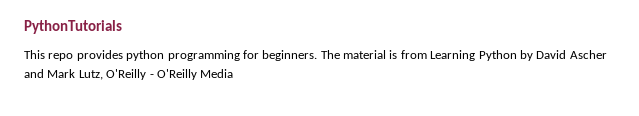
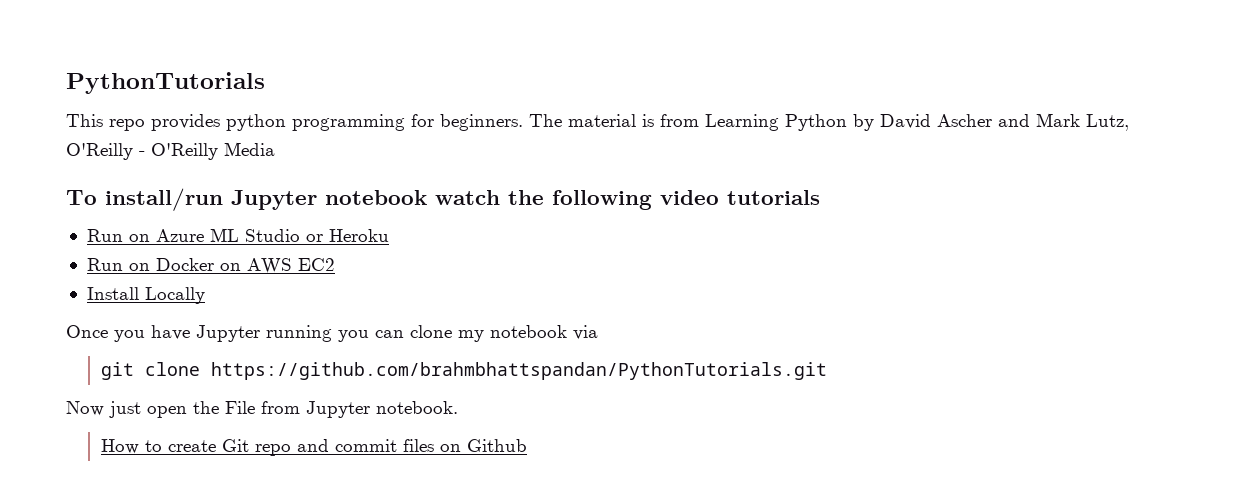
+ To install/run Jupyter notebook watch the following video tutorials
+ Run on Azure ML Studio or Heroku
+ Run on Docker on AWS EC2
+ Install Locally
+ Once you have Jupyter running you can clone my notebook via
+ git clone https://github.com/brahmbhattspandan/PythonTutorials.git
+ Now just open the File from Jupyter notebook.
+ How to create Git repo and commit files on Github

